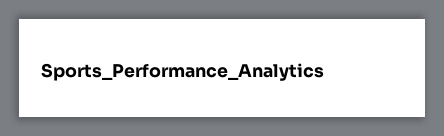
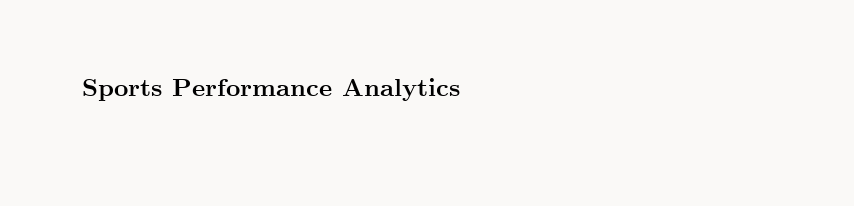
- Sports_Performance_Analytics
+ Sports Performance Analytics

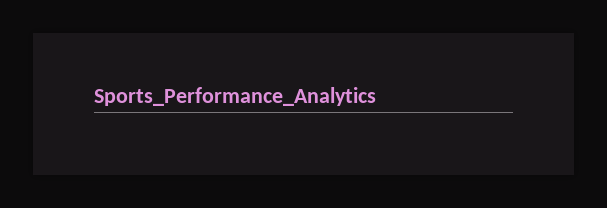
- Sports Performance Analytics
+ Sports_Performance_Analytics

